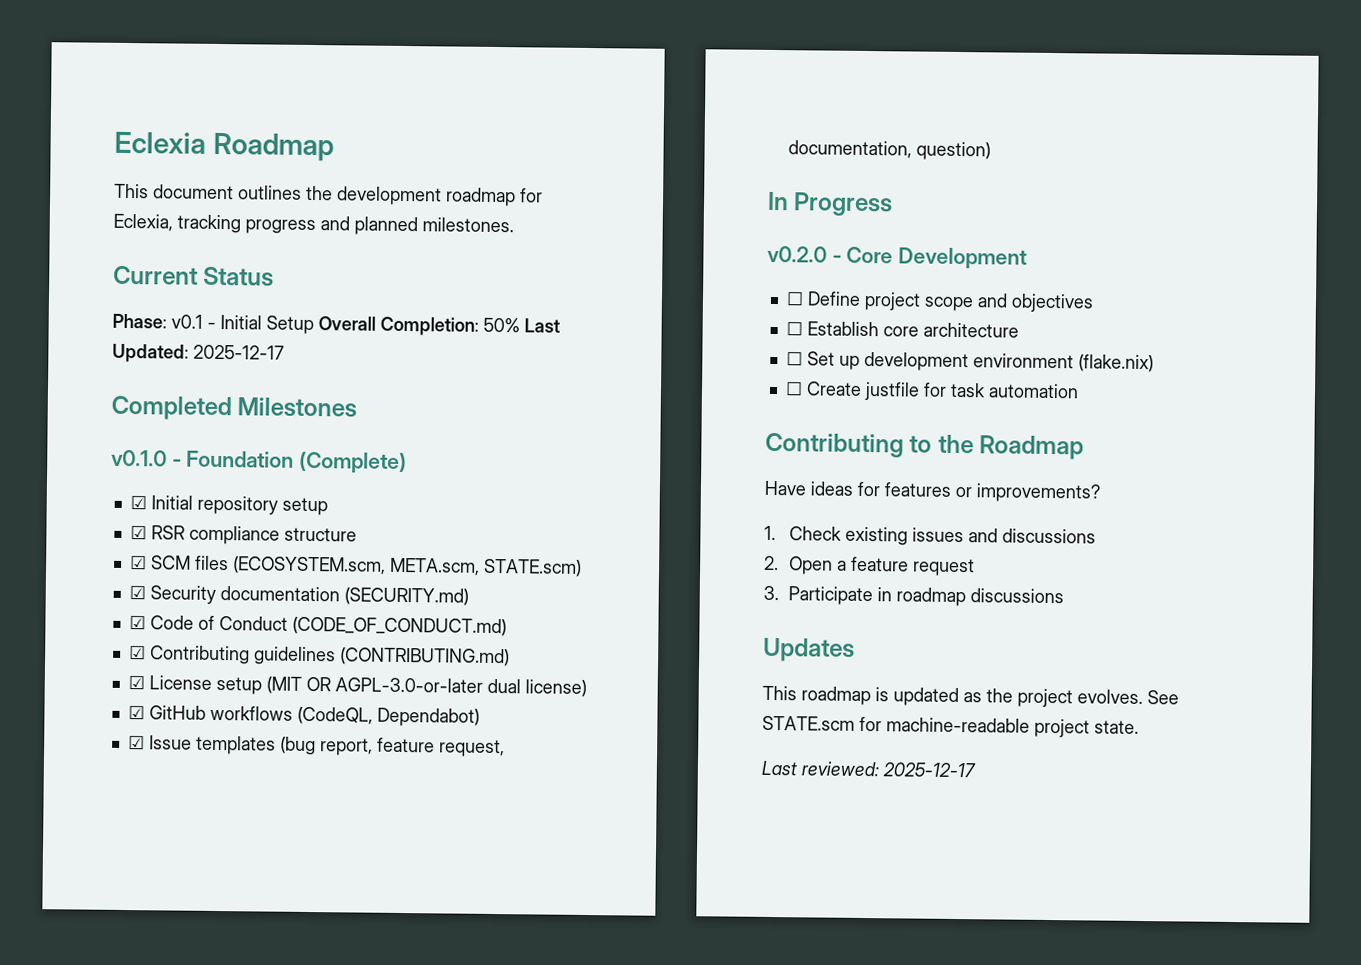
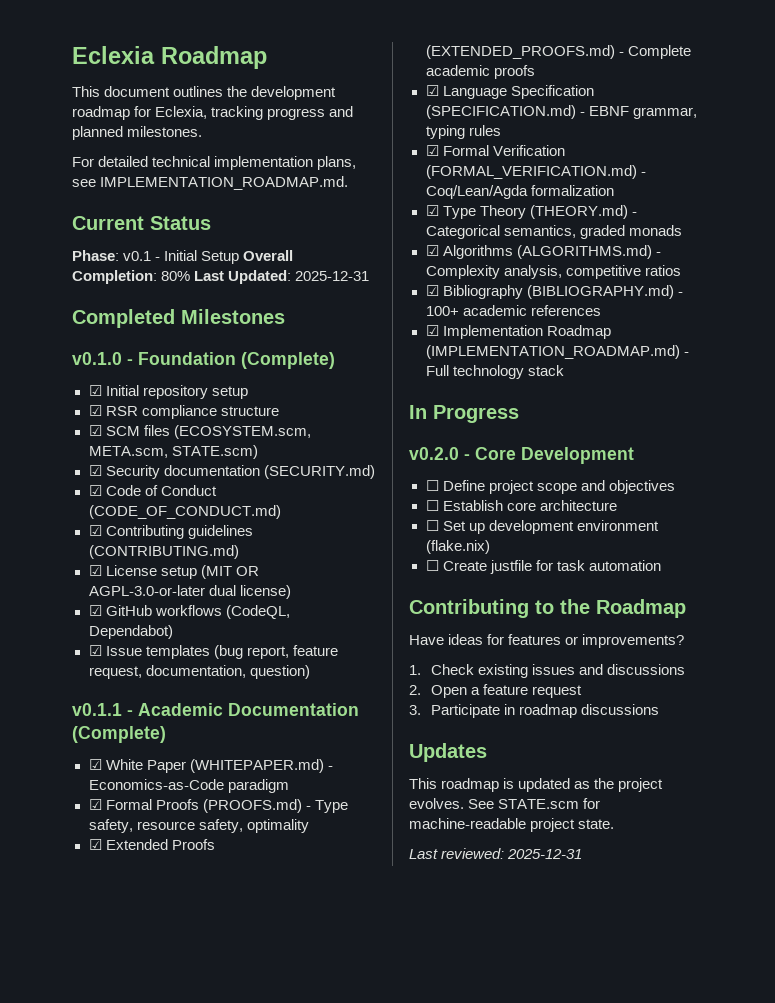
+ For detailed technical implementation plans, see IMPLEMENTATION_ROADMAP.md.
- Phase: v0.1 - Initial Setup Overall Completion: 50% Last Updated: 2025-12-17
+ Phase: v0.1 - Initial Setup Overall Completion: 80% Last Updated: 2025-12-31
+ v0.1.1 - Academic Documentation (Complete)
+ ☑ White Paper (WHITEPAPER.md) - Economics-as-Code paradigm
+ ☑ Formal Proofs (PROOFS.md) - Type safety, resource safety, optimality
+ ☑ Extended Proofs (EXTENDED_PROOFS.md) - Complete academic proofs
+ ☑ Language Specification (SPECIFICATION.md) - EBNF grammar, typing rules
+ ☑ Formal Verification (FORMAL_VERIFICATION.md) - Coq/Lean/Agda formalization
+ ☑ Type Theory (THEORY.md) - Categorical semantics, graded monads
+ ☑ Algorithms (ALGORITHMS.md) - Complexity analysis, competitive ratios
+ ☑ Bibliography (BIBLIOGRAPHY.md) - 100+ academic references
+ ☑ Implementation Roadmap (IMPLEMENTATION_ROADMAP.md) - Full technology stack
- Last reviewed: 2025-12-17
+ Last reviewed: 2025-12-31

